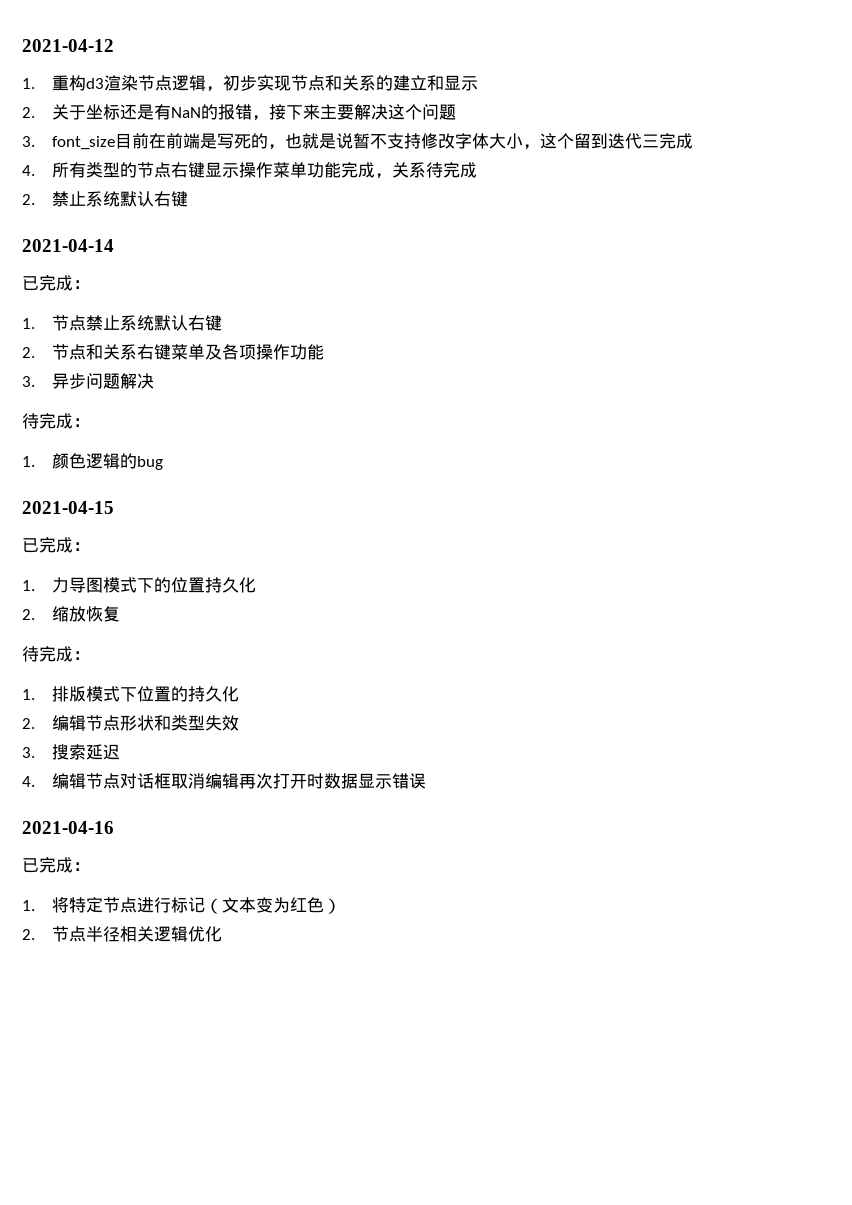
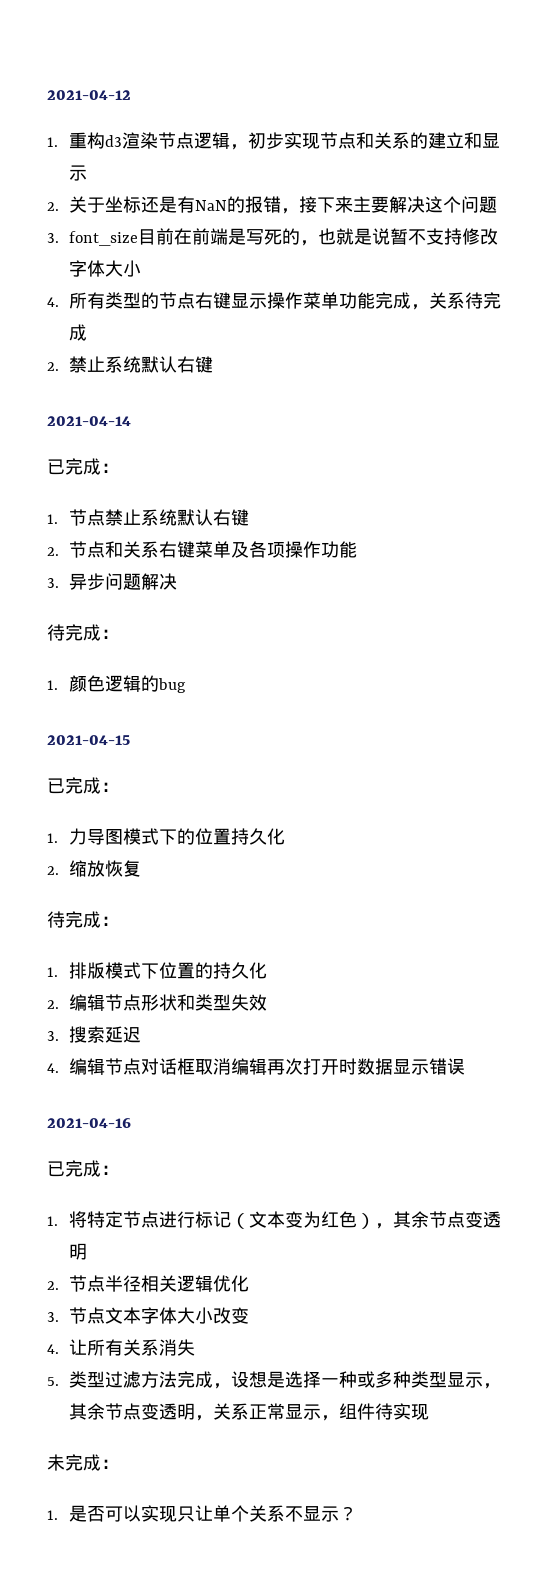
- 3. font_size目前在前端是写死的，也就是说暂不支持修改字体大小，这个留到迭代三完成
+ 3. font_size目前在前端是写死的，也就是说暂不支持修改字体大小
- 1.将特定节点进行标记（文本变为红色）
+ 1.将特定节点进行标记（文本变为红色），其余节点变透明
+ 3.节点文本字体大小改变
+ 4.让所有关系消失
+ 5.类型过滤方法完成，设想是选择一种或多种类型显示，其余节点变透明，关系正常显示，组件待实现
+ 未完成：
+ 1.是否可以实现只让单个关系不显示？

